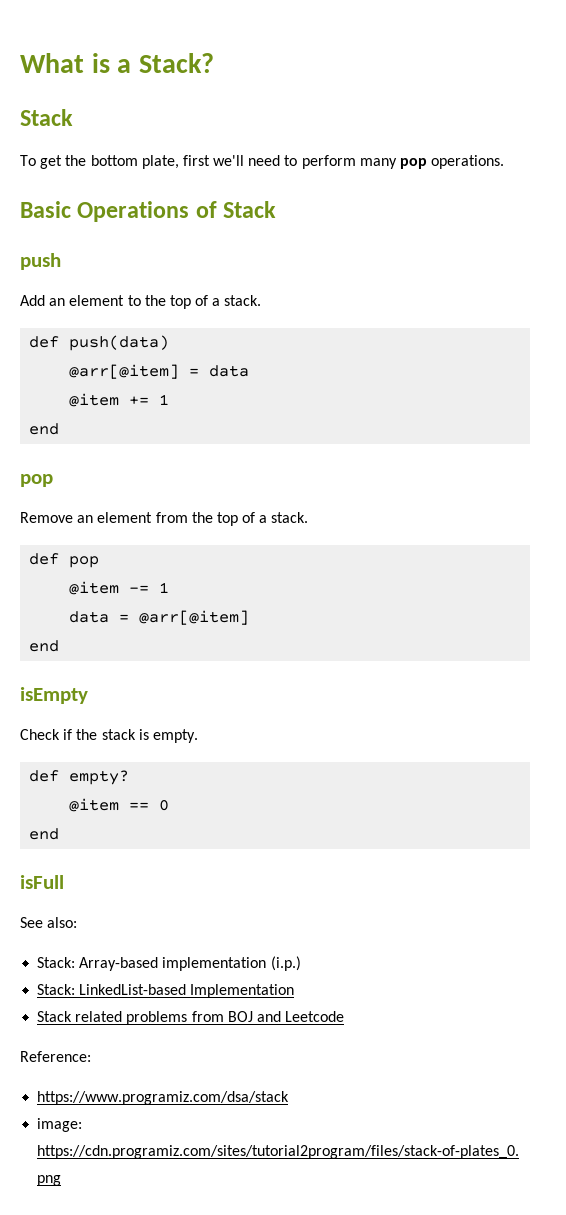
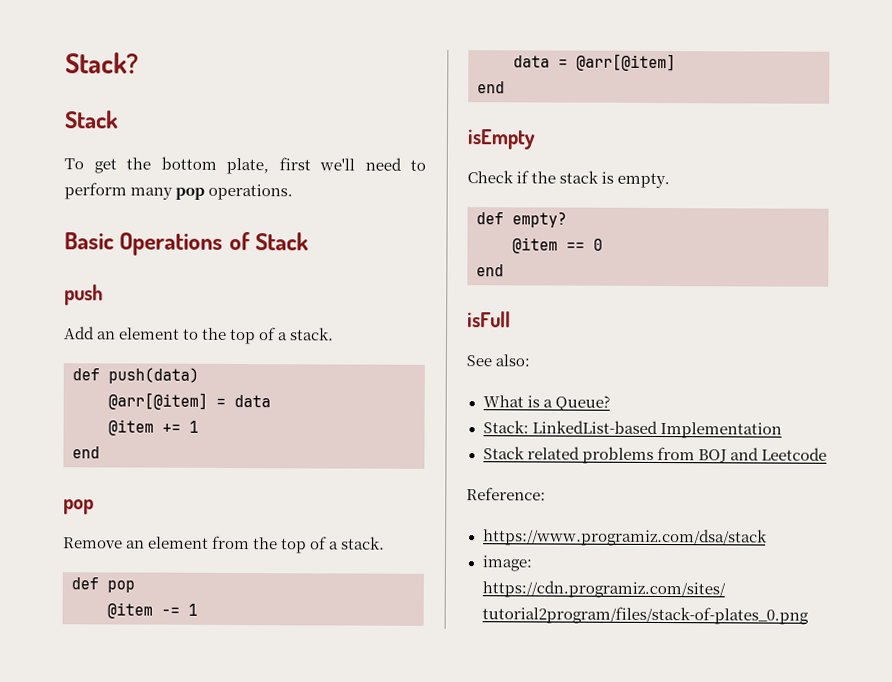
- What is a Stack?
+ Stack?
- Stack: Array-based implementation (i.p.)
+ What is a Queue?

